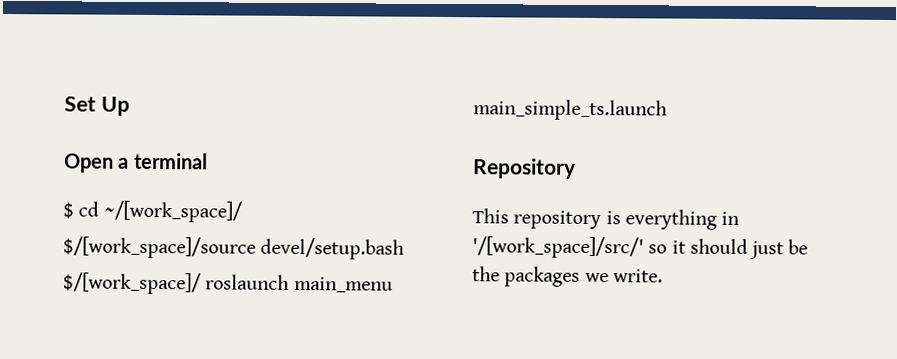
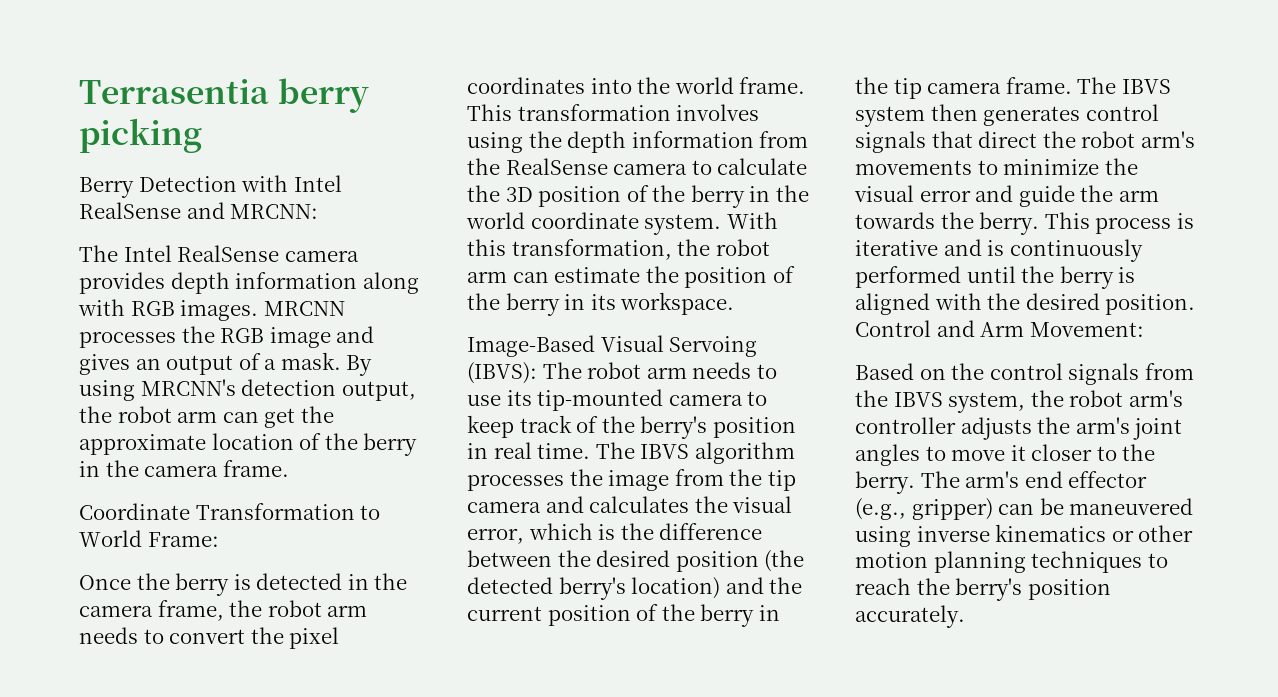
- Set Up
- Open a terminal
- $ cd ~/[work_space]/
- $/[work_space]/source devel/setup.bash
- $/[work_space]/ roslaunch main_menu main_simple_ts.launch
- Repository
- This repository is everything in '/[work_space]/src/' so it should just be the packages we write.
+ Terrasentia berry picking
+ Berry Detection with Intel RealSense and MRCNN:
+ The Intel RealSense camera provides depth information along with RGB images. MRCNN processes the RGB image and gives an output of a mask. By using MRCNN's detection output, the robot arm can get the approximate location of the berry in the camera frame.
+ Coordinate Transformation to World Frame:
+ Once the berry is detected in the camera frame, the robot arm needs to convert the pixel coordinates into the world frame. This transformation involves using the depth information from the RealSense camera to calculate the 3D position of the berry in the world coordinate system. With this transformation, the robot arm can estimate the position of the berry in its workspace.
+ Image-Based Visual Servoing (IBVS): The robot arm needs to use its tip-mounted camera to keep track of the berry's position in real time. The IBVS algorithm processes the image from the tip camera and calculates the visual error, which is the difference between the desired position (the detected berry's location) and the current position of the berry in the tip camera frame. The IBVS system then generates control signals that direct the robot arm's movements to minimize the visual error and guide the arm towards the berry. This process is iterative and is continuously performed until the berry is aligned with the desired position. Control and Arm Movement:
+ Based on the control signals from the IBVS system, the robot arm's controller adjusts the arm's joint angles to move it closer to the berry. The arm's end effector (e.g., gripper) can be maneuvered using inverse kinematics or other motion planning techniques to reach the berry's position accurately.

